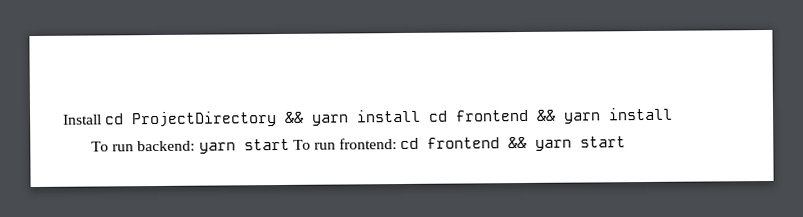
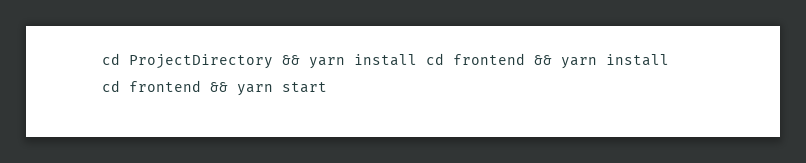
- Install cd ProjectDirectory && yarn install cd frontend && yarn install
+ cd ProjectDirectory && yarn install cd frontend && yarn install
- To run backend: yarn start To run frontend: cd frontend && yarn start
+ cd frontend && yarn start

